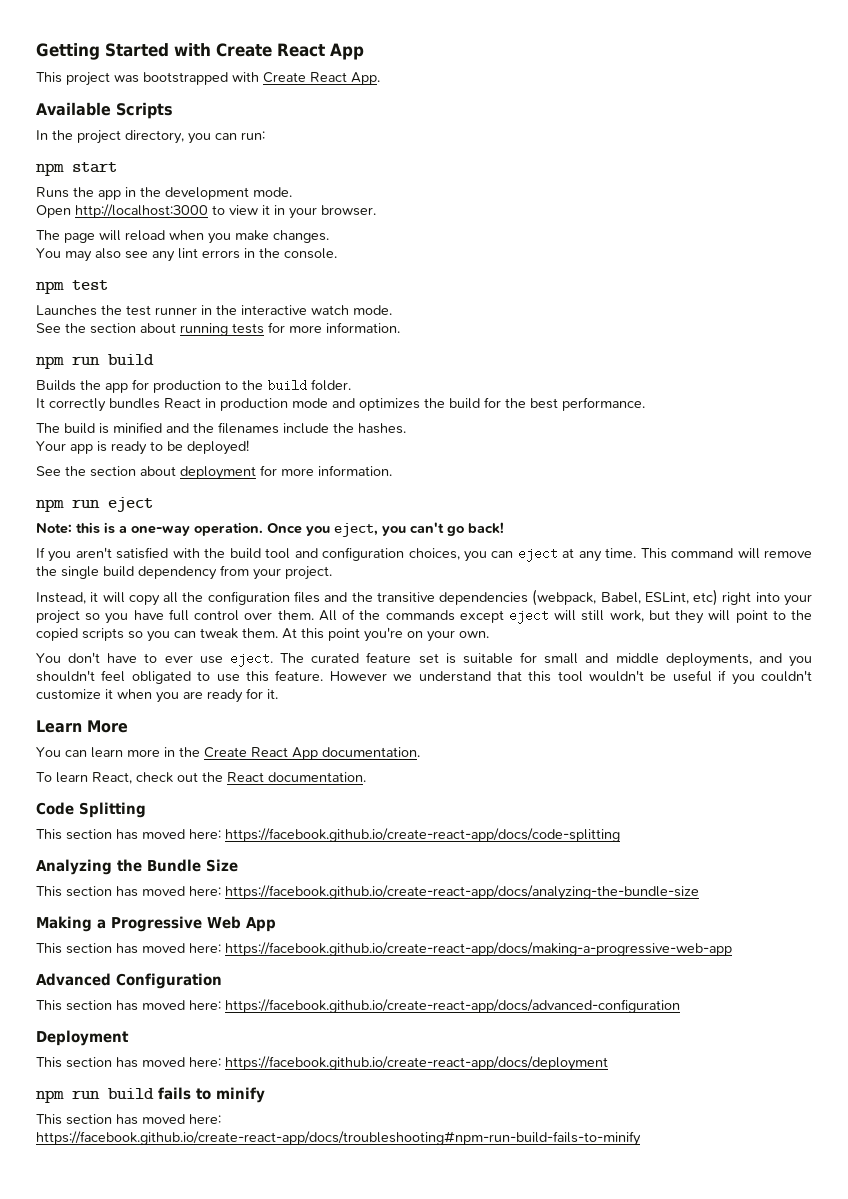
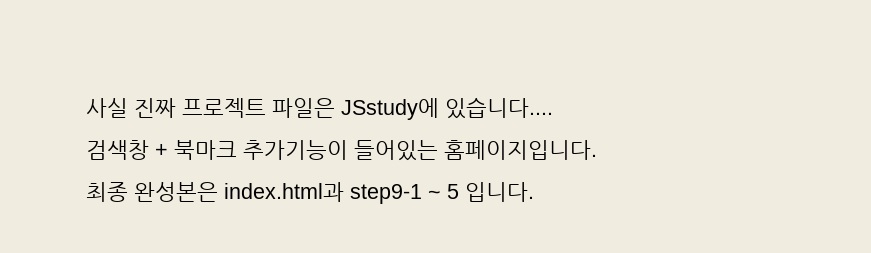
- Getting Started with Create React App
- This project was bootstrapped with Create React App.
- Available Scripts
- In the project directory, you can run:
- npm start
- Runs the app in the development mode.
- Open http://localhost:3000 to view it in your browser.
- The page will reload when you make changes.
- You may also see any lint errors in the console.
- npm test
- Launches the test runner in the interactive watch mode.
- See the section about running tests for more information.
- npm run build
- Builds the app for production to the build folder.
- It correctly bundles React in production mode and optimizes the build for the best performance.
- The build is minified and the filenames include the hashes.
- Your app is ready to be deployed!
- See the section about deployment for more information.
- npm run eject
- Note: this is a one-way operation. Once you eject, you can't go back!
- If you aren't satisfied with the build tool and configuration choices, you can eject at any time. This command will remove the single build dependency from your project.
- Instead, it will copy all the configuration files and the transitive dependencies (webpack, Babel, ESLint, etc) right into your project so you have full control over them. All of the commands except eject will still work, but they will point to the copied scripts so you can tweak them. At this point you're on your own.
- You don't have to ever use eject. The curated feature set is suitable for small and middle deployments, and you shouldn't feel obligated to use this feature. However we understand that this tool wouldn't be useful if you couldn't customize it when you are ready for it.
- Learn More
- You can learn more in the Create React App documentation.
- To learn React, check out the React documentation.
- Code Splitting
- This section has moved here: https://facebook.github.io/create-react-app/docs/code-splitting
- Analyzing the Bundle Size
- This section has moved here: https://facebook.github.io/create-react-app/docs/analyzing-the-bundle-size
- Making a Progressive Web App
- This section has moved here: https://facebook.github.io/create-react-app/docs/making-a-progressive-web-app
- Advanced Configuration
- This section has moved here: https://facebook.github.io/create-react-app/docs/advanced-configuration
- Deployment
- This section has moved here: https://facebook.github.io/create-react-app/docs/deployment
- npm run build fails to minify
- This section has moved here: https://facebook.github.io/create-react-app/docs/troubleshooting#npm-run-build-fails-to-minify
+ 사실 진짜 프로젝트 파일은 JSstudy에 있습니다....
+ 검색창 + 북마크 추가기능이 들어있는 홈페이지입니다.
+ 최종 완성본은 index.html과 step9-1 ~ 5 입니다.

